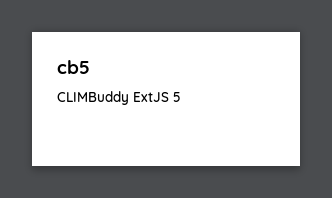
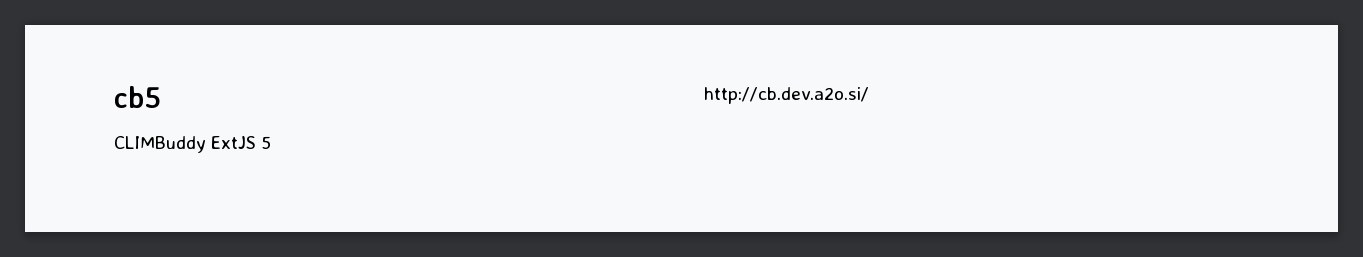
+ http://cb.dev.a2o.si/

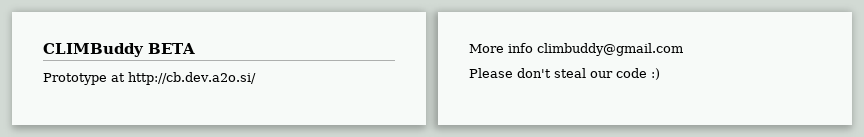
- cb5
- CLIMBuddy ExtJS 5
- http://cb.dev.a2o.si/
+ CLIMBuddy BETA
+ Prototype at http://cb.dev.a2o.si/
+ More info climbuddy@gmail.com
+ Please don't steal our code :)

